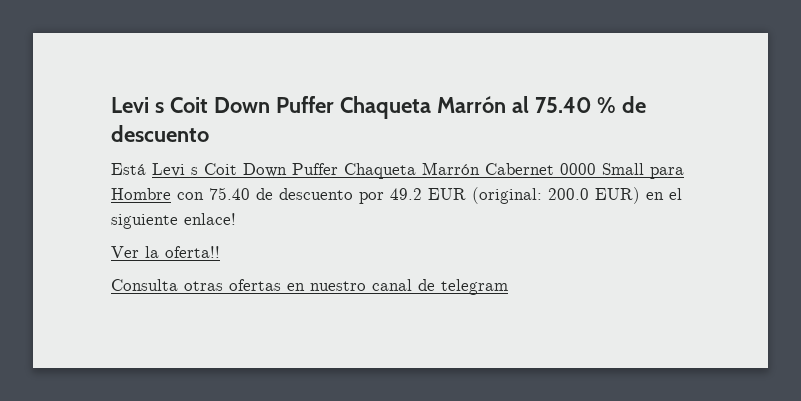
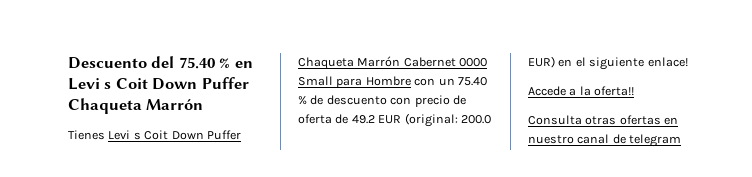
- Levi s Coit Down Puffer Chaqueta Marrón al 75.40 % de descuento
- Está Levi s Coit Down Puffer Chaqueta Marrón Cabernet 0000 Small para Hombre con 75.40 de descuento por 49.2 EUR (original: 200.0 EUR) en el siguiente enlace!
+ Descuento del 75.40 % en Levi s Coit Down Puffer Chaqueta Marrón
+ Tienes Levi s Coit Down Puffer Chaqueta Marrón Cabernet 0000 Small para Hombre con un 75.40 % de descuento con precio de oferta de 49.2 EUR (original: 200.0 EUR) en el siguiente enlace!
- Ver la oferta!!
+ Accede a la oferta!!

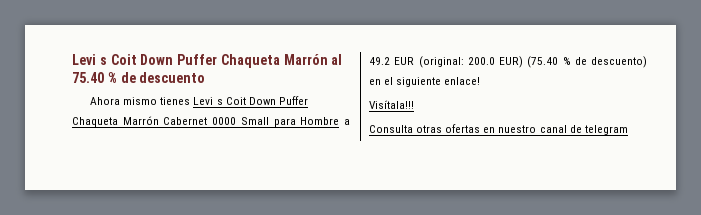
- Descuento del 75.40 % en Levi s Coit Down Puffer Chaqueta Marrón
- Tienes Levi s Coit Down Puffer Chaqueta Marrón Cabernet 0000 Small para Hombre con un 75.40 % de descuento con precio de oferta de 49.2 EUR (original: 200.0 EUR) en el siguiente enlace!
+ Levi s Coit Down Puffer Chaqueta Marrón al 75.40 % de descuento
+ Ahora mismo tienes Levi s Coit Down Puffer Chaqueta Marrón Cabernet 0000 Small para Hombre a 49.2 EUR (original: 200.0 EUR) (75.40 % de descuento) en el siguiente enlace!
- Accede a la oferta!!
+ Visítala!!!

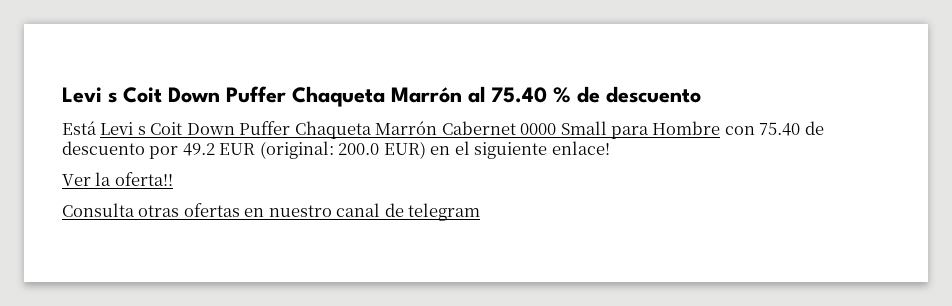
- Ahora mismo tienes Levi s Coit Down Puffer Chaqueta Marrón Cabernet 0000 Small para Hombre a 49.2 EUR (original: 200.0 EUR) (75.40 % de descuento) en el siguiente enlace!
+ Está Levi s Coit Down Puffer Chaqueta Marrón Cabernet 0000 Small para Hombre con 75.40 de descuento por 49.2 EUR (original: 200.0 EUR) en el siguiente enlace!
- Visítala!!!
+ Ver la oferta!!

